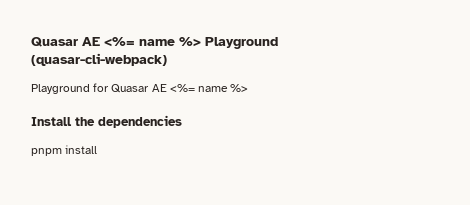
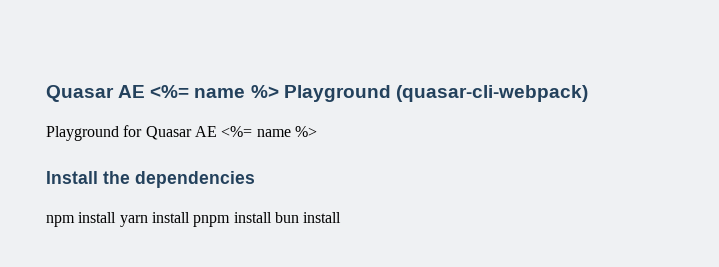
- pnpm install
+ npm install yarn install pnpm install bun install

